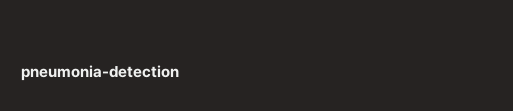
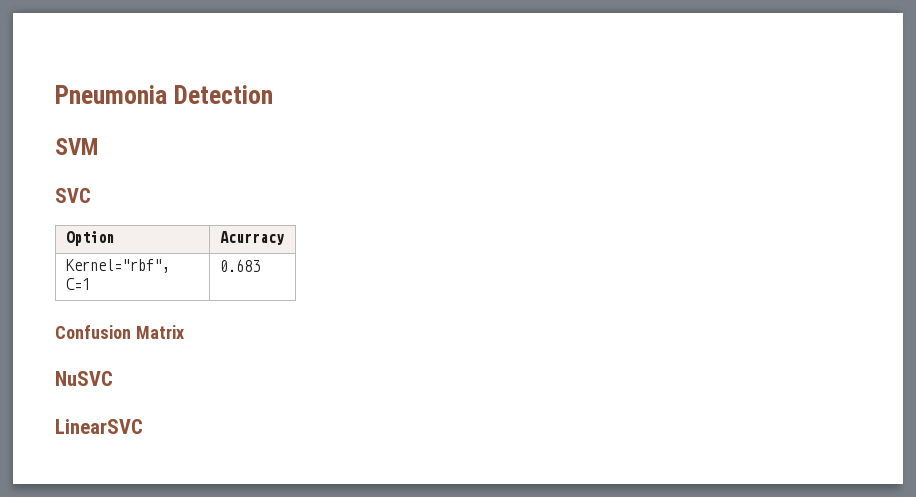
- pneumonia-detection
+ Pneumonia Detection
+ SVM
+ SVC
+ Option | Acurracy
+ Kernel="rbf", C=1 | 0.683
+ Confusion Matrix
+ NuSVC
+ LinearSVC

